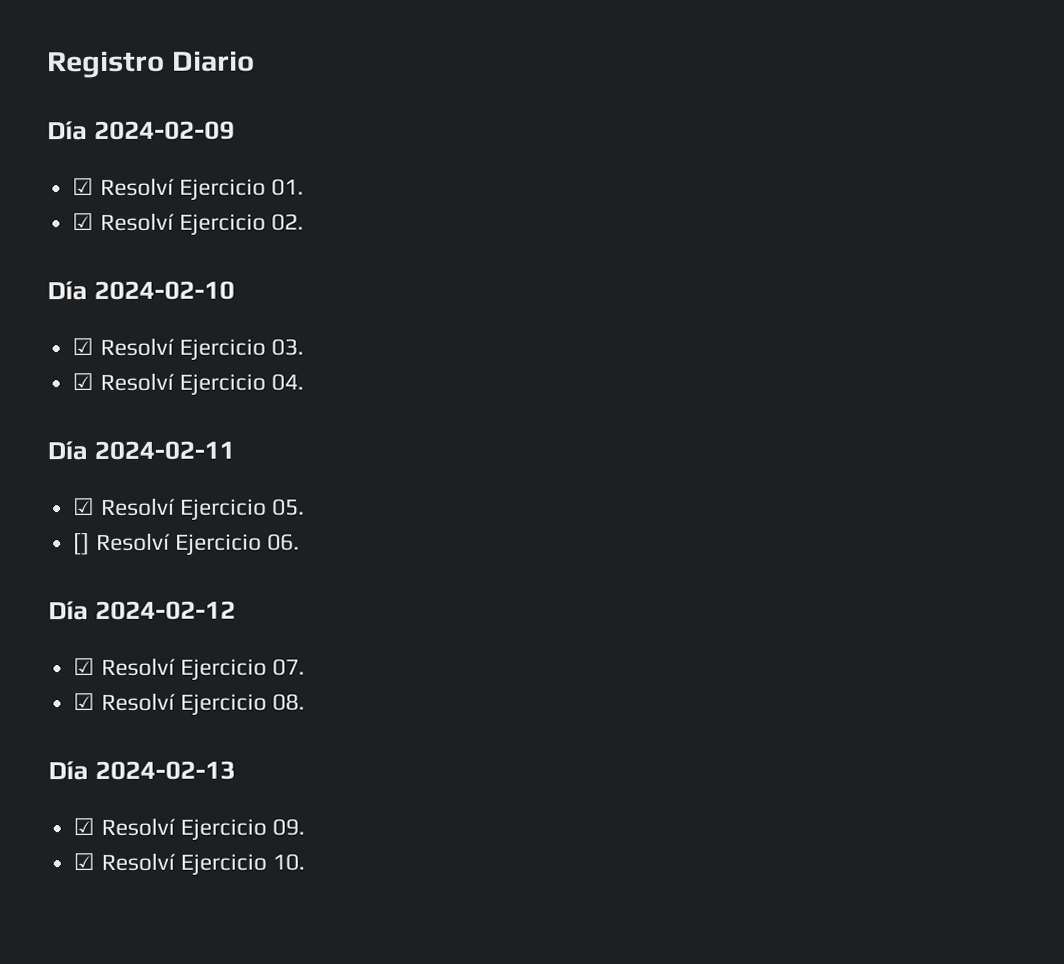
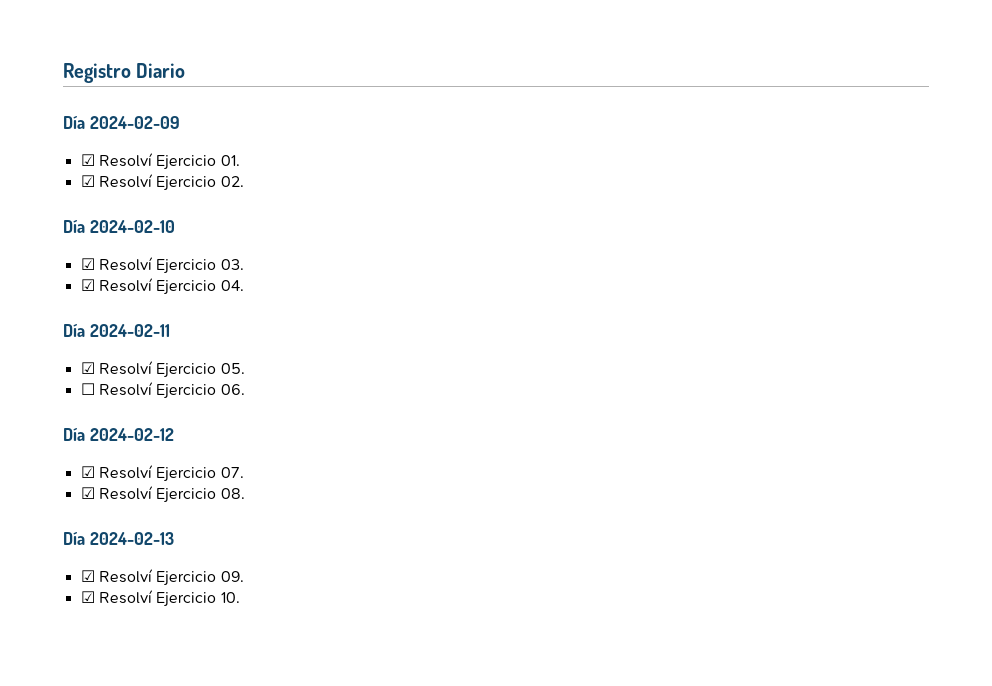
- [] Resolví Ejercicio 06.
+ ☐ Resolví Ejercicio 06.

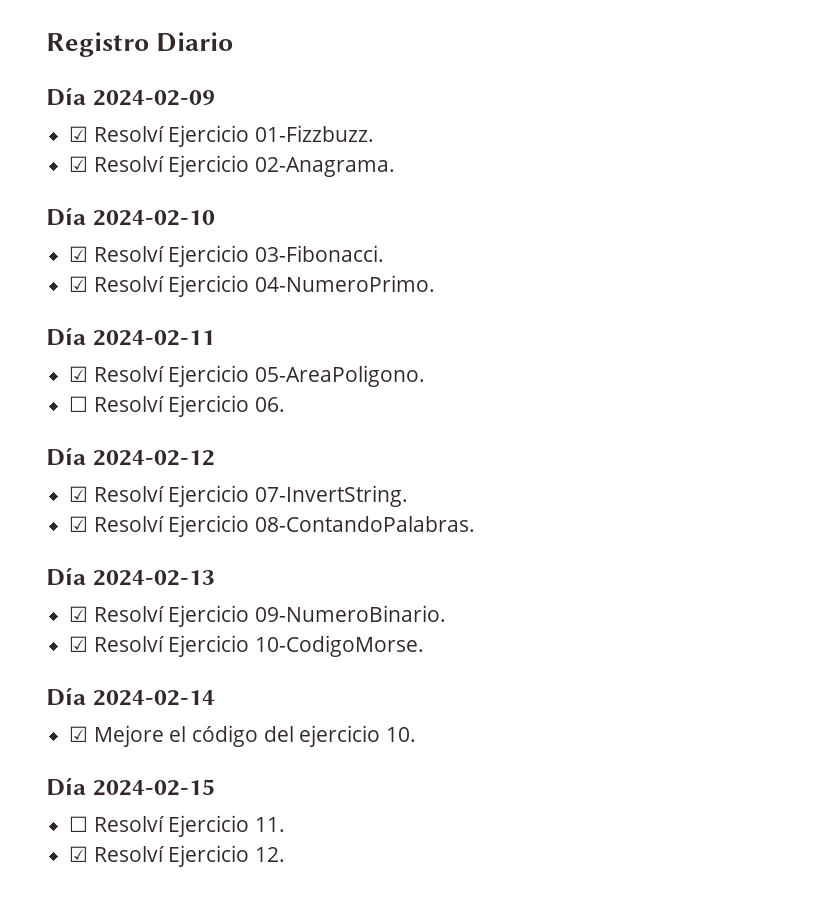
- ☑ Resolví Ejercicio 01.
- ☑ Resolví Ejercicio 02.
+ ☑ Resolví Ejercicio 01-Fizzbuzz.
+ ☑ Resolví Ejercicio 02-Anagrama.
- ☑ Resolví Ejercicio 03.
- ☑ Resolví Ejercicio 04.
+ ☑ Resolví Ejercicio 03-Fibonacci.
+ ☑ Resolví Ejercicio 04-NumeroPrimo.
- ☑ Resolví Ejercicio 05.
+ ☑ Resolví Ejercicio 05-AreaPoligono.
- ☑ Resolví Ejercicio 07.
- ☑ Resolví Ejercicio 08.
+ ☑ Resolví Ejercicio 07-InvertString.
+ ☑ Resolví Ejercicio 08-ContandoPalabras.
- ☑ Resolví Ejercicio 09.
- ☑ Resolví Ejercicio 10.
+ ☑ Resolví Ejercicio 09-NumeroBinario.
+ ☑ Resolví Ejercicio 10-CodigoMorse.
+ Día 2024-02-14
+ ☑ Mejore el código del ejercicio 10.
+ Día 2024-02-15
+ ☐ Resolví Ejercicio 11.
+ ☑ Resolví Ejercicio 12.

